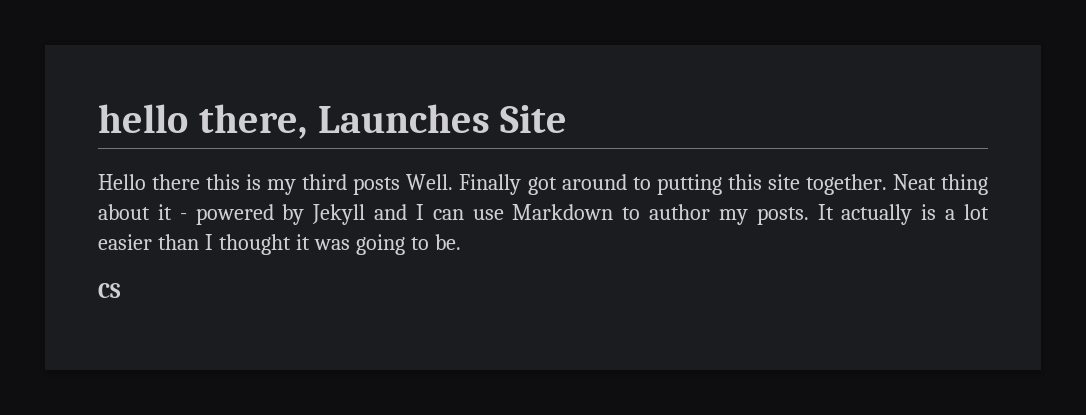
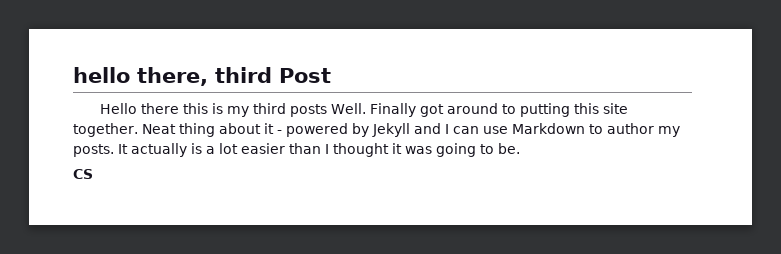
- hello there, Launches Site
+ hello there, third Post

